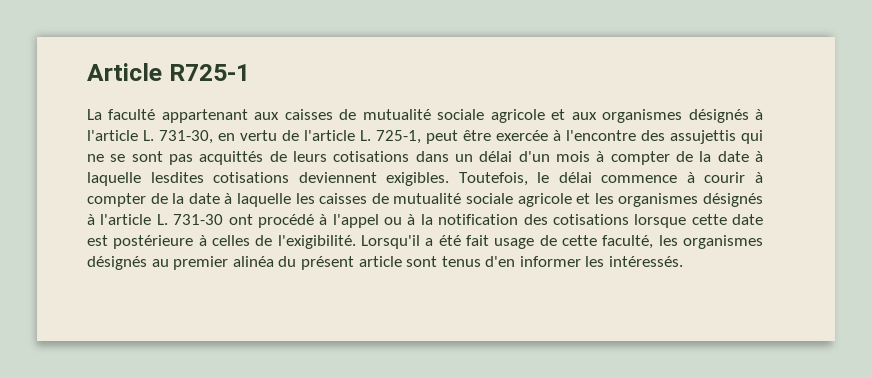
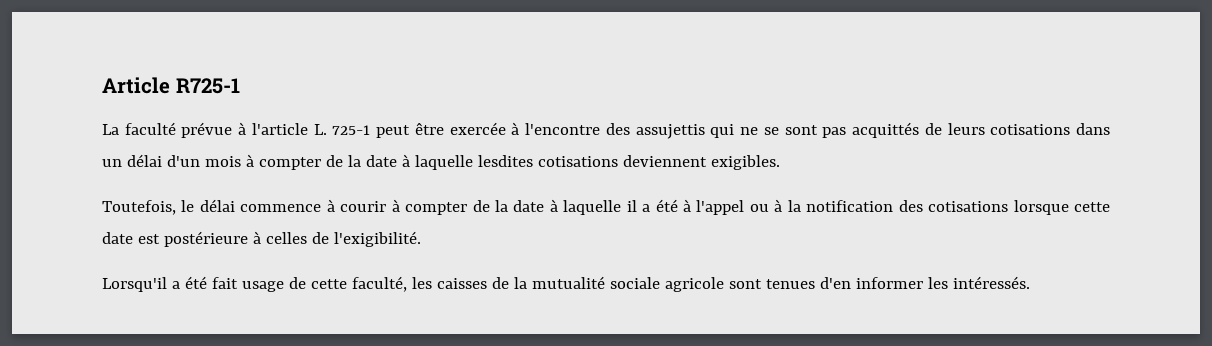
- La faculté appartenant aux caisses de mutualité sociale agricole et aux organismes désignés à l'article L. 731-30, en vertu de l'article L. 725-1, peut être exercée à l'encontre des assujettis qui ne se sont pas acquittés de leurs cotisations dans un délai d'un mois à compter de la date à laquelle lesdites cotisations deviennent exigibles. Toutefois, le délai commence à courir à compter de la date à laquelle les caisses de mutualité sociale agricole et les organismes désignés à l'article L. 731-30 ont procédé à l'appel ou à la notification des cotisations lorsque cette date est postérieure à celles de l'exigibilité. Lorsqu'il a été fait usage de cette faculté, les organismes désignés au premier alinéa du présent article sont tenus d'en informer les intéressés.
+ La faculté prévue à l'article L. 725-1 peut être exercée à l'encontre des assujettis qui ne se sont pas acquittés de leurs cotisations dans un délai d'un mois à compter de la date à laquelle lesdites cotisations deviennent exigibles.
+ Toutefois, le délai commence à courir à compter de la date à laquelle il a été à l'appel ou à la notification des cotisations lorsque cette date est postérieure à celles de l'exigibilité.
+ Lorsqu'il a été fait usage de cette faculté, les caisses de la mutualité sociale agricole sont tenues d'en informer les intéressés.

